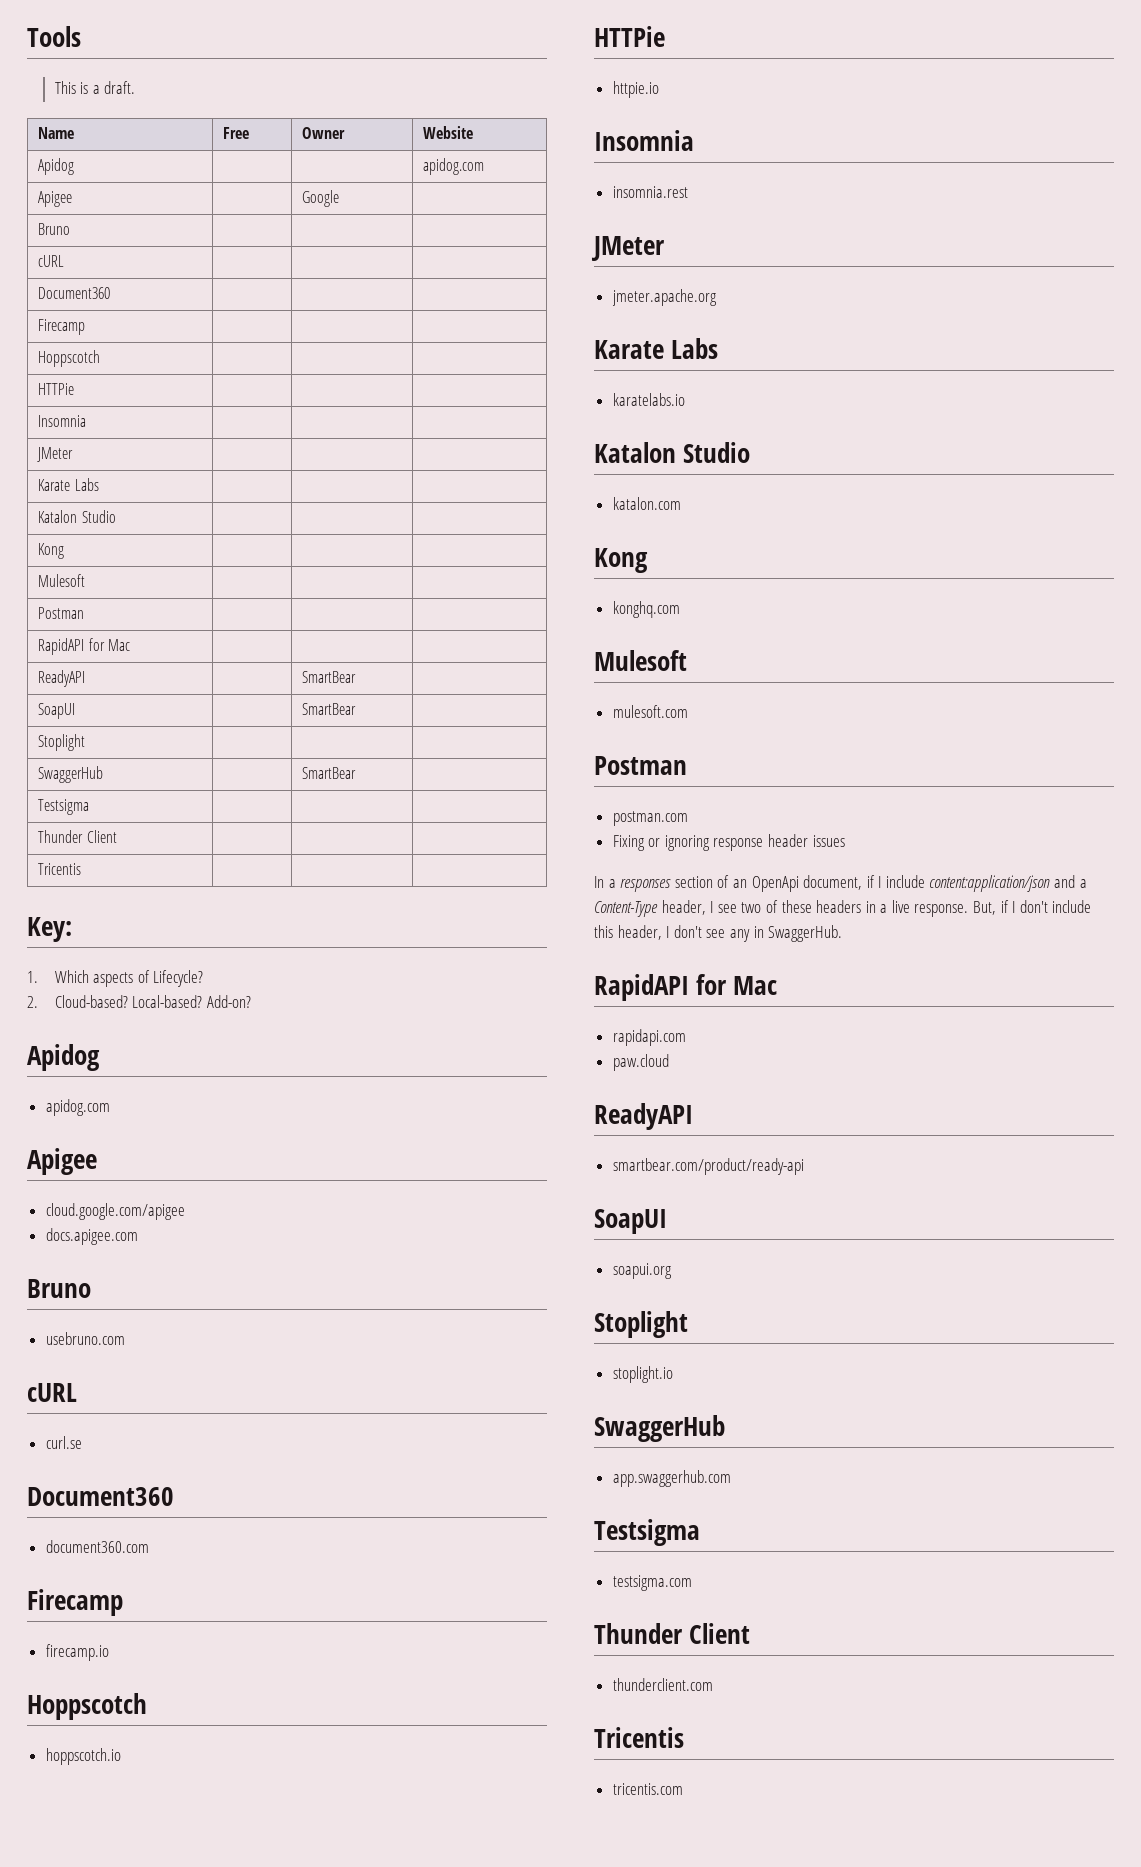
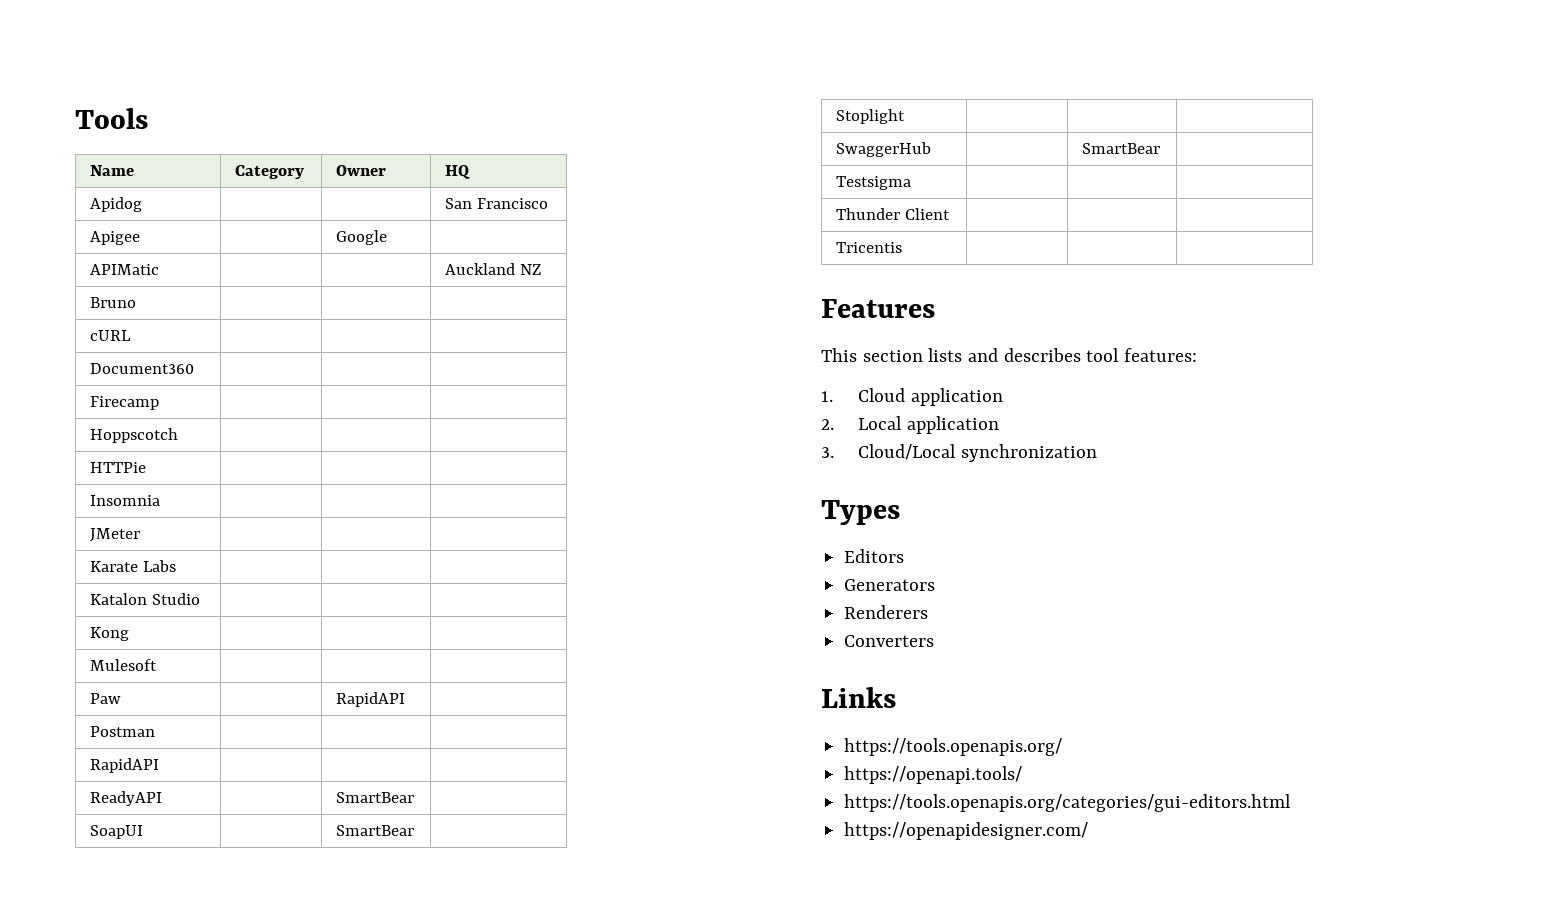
- This is a draft.
- Name | Free | Owner | Website
+ Name | Category | Owner | HQ
- Apidog | | | apidog.com
+ Apidog | | | San Francisco
+ APIMatic | | | Auckland NZ
+ Paw | | RapidAPI |
- RapidAPI for Mac | | |
+ RapidAPI | | |
- Key:
- 1. Which aspects of Lifecycle?
- 2. Cloud-based? Local-based? Add-on?
- Apidog
- apidog.com
- Apigee
- cloud.google.com/apigee
- docs.apigee.com
- Bruno
- usebruno.com
- cURL
- curl.se
- Document360
- document360.com
- Firecamp
- firecamp.io
- Hoppscotch
- hoppscotch.io
- HTTPie
- httpie.io
- Insomnia
- insomnia.rest
- JMeter
- jmeter.apache.org
- Karate Labs
- karatelabs.io
- Katalon Studio
- katalon.com
- Kong
- konghq.com
- Mulesoft
- mulesoft.com
- Postman
- postman.com
- Fixing or ignoring response header issues
- In a responses section of an OpenApi document, if I include content:application/json and a Content-Type header, I see two of these headers in a live response. But, if I don't include this header, I don't see any in SwaggerHub.
- RapidAPI for Mac
- rapidapi.com
- paw.cloud
- ReadyAPI
- smartbear.com/product/ready-api
- SoapUI
- soapui.org
- Stoplight
- stoplight.io
- SwaggerHub
- app.swaggerhub.com
- Testsigma
- testsigma.com
- Thunder Client
- thunderclient.com
- Tricentis
- tricentis.com
+ Features
+ This section lists and describes tool features:
+ 1. Cloud application
+ 2. Local application
+ 3. Cloud/Local synchronization
+ Types
+ Editors
+ Generators
+ Renderers
+ Converters
+ Links
+ https://tools.openapis.org/
+ https://openapi.tools/
+ https://tools.openapis.org/categories/gui-editors.html
+ https://openapidesigner.com/

